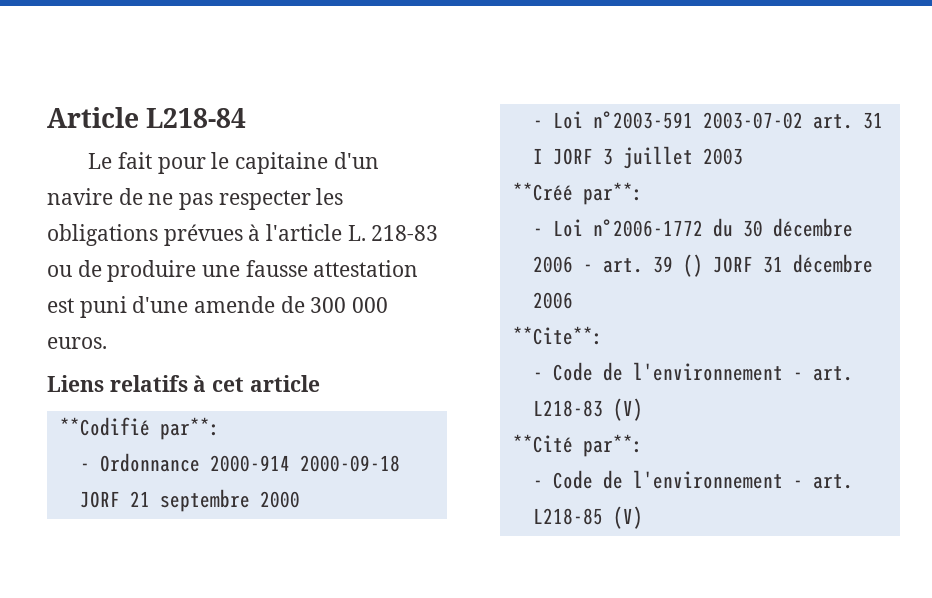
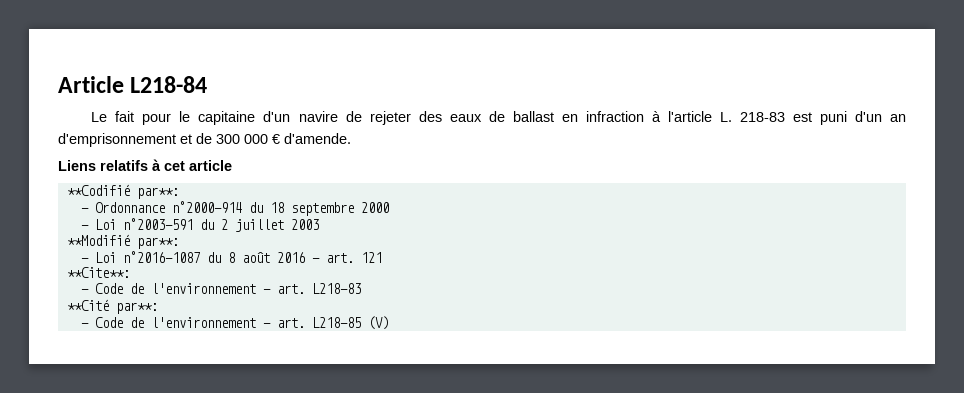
- Le fait pour le capitaine d'un navire de ne pas respecter les obligations prévues à l'article L. 218-83 ou de produire une fausse attestation est puni d'une amende de 300 000 euros.
+ Le fait pour le capitaine d'un navire de rejeter des eaux de ballast en infraction à l'article L. 218-83 est puni d'un an d'emprisonnement et de 300 000 € d'amende.
- - Ordonnance 2000-914 2000-09-18 JORF 21 septembre 2000
+ - Ordonnance n°2000-914 du 18 septembre 2000
- - Loi n°2003-591 2003-07-02 art. 31 I JORF 3 juillet 2003
+ - Loi n°2003-591 du 2 juillet 2003
- **Créé par**:
+ **Modifié par**:
- - Loi n°2006-1772 du 30 décembre 2006 - art. 39 () JORF 31 décembre 2006
+ - Loi n°2016-1087 du 8 août 2016 - art. 121
- - Code de l'environnement - art. L218-83 (V)
+ - Code de l'environnement - art. L218-83

